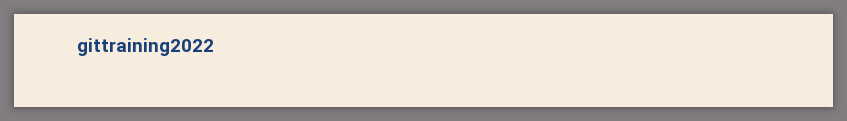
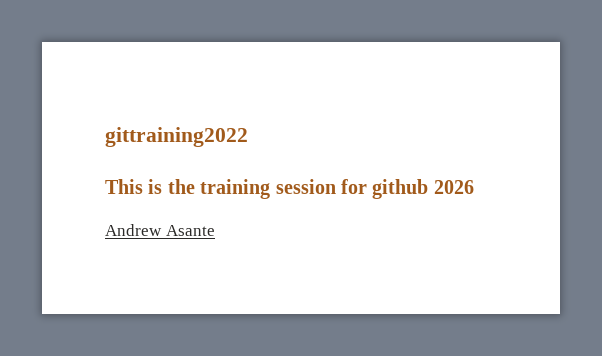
+ This is the training session for github 2026
+ Andrew Asante

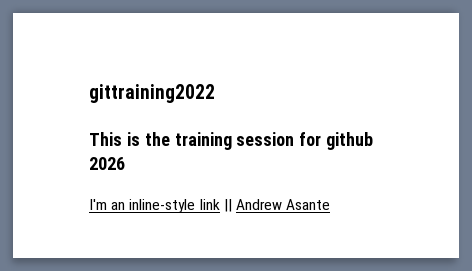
- Andrew Asante
+ I'm an inline-style link || Andrew Asante

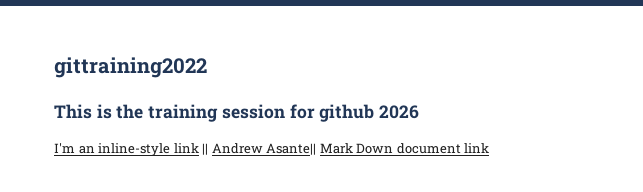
- I'm an inline-style link || Andrew Asante
+ I'm an inline-style link || Andrew Asante|| Mark Down document link

